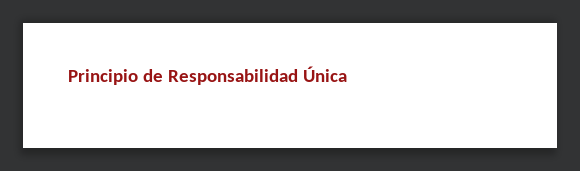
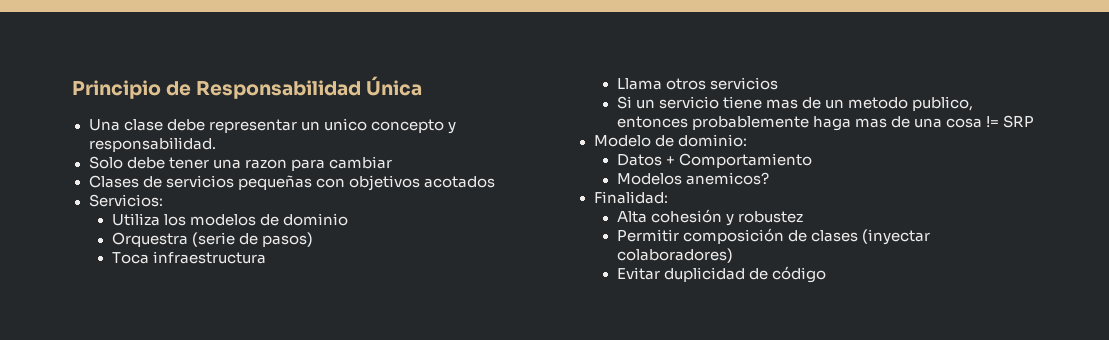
+ Una clase debe representar un unico concepto y responsabilidad.
+ Solo debe tener una razon para cambiar
+ Clases de servicios pequeñas con objetivos acotados
+ Servicios:
+ Utiliza los modelos de dominio
+ Orquestra (serie de pasos)
+ Toca infraestructura
+ Llama otros servicios
+ Si un servicio tiene mas de un metodo publico, entonces probablemente haga mas de una cosa != SRP
+ Modelo de dominio:
+ Datos + Comportamiento
+ Modelos anemicos?
+ Finalidad:
+ Alta cohesión y robustez
+ Permitir composición de clases (inyectar colaboradores)
+ Evitar duplicidad de código

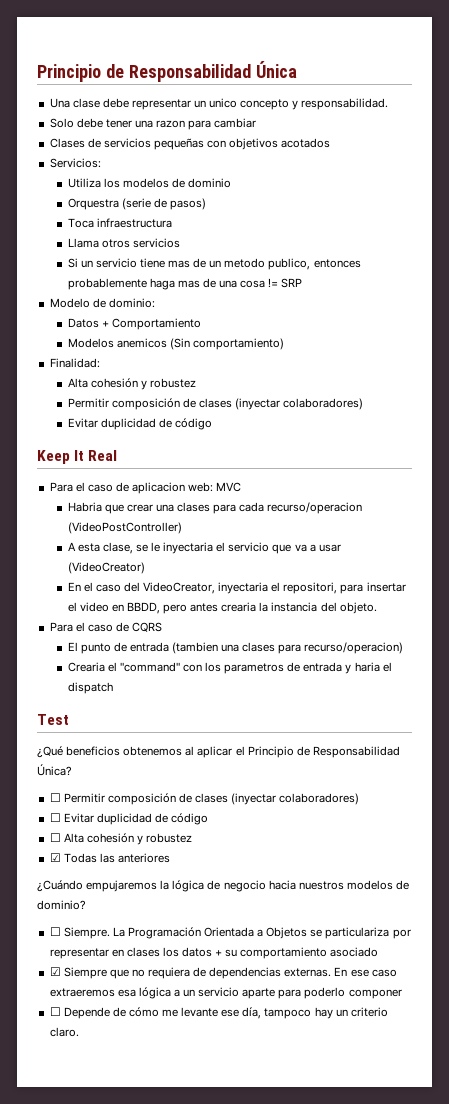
- Modelos anemicos?
+ Modelos anemicos (Sin comportamiento)
+ Keep It Real
+ Para el caso de aplicacion web: MVC
+ Habria que crear una clases para cada recurso/operacion (VideoPostController)
+ A esta clase, se le inyectaria el servicio que va a usar (VideoCreator)
+ En el caso del VideoCreator, inyectaria el repositori, para insertar el video en BBDD, pero antes crearia la instancia del objeto.
+ Para el caso de CQRS
+ El punto de entrada (tambien una clases para recurso/operacion)
+ Crearia el "command" con los parametros de entrada y haria el dispatch
+ Test
+ ¿Qué beneficios obtenemos al aplicar el Principio de Responsabilidad Única?
+ ☐ Permitir composición de clases (inyectar colaboradores)
+ ☐ Evitar duplicidad de código
+ ☐ Alta cohesión y robustez
+ ☑ Todas las anteriores
+ ¿Cuándo empujaremos la lógica de negocio hacia nuestros modelos de dominio?
+ ☐ Siempre. La Programación Orientada a Objetos se particulariza por representar en clases los datos + su comportamiento asociado
+ ☑ Siempre que no requiera de dependencias externas. En ese caso extraeremos esa lógica a un servicio aparte para poderlo componer
+ ☐ Depende de cómo me levante ese día, tampoco hay un criterio claro.

